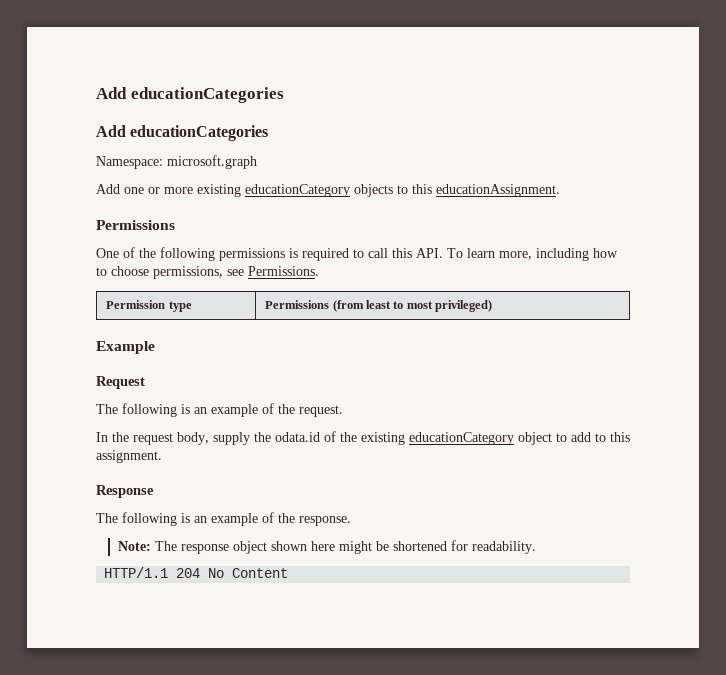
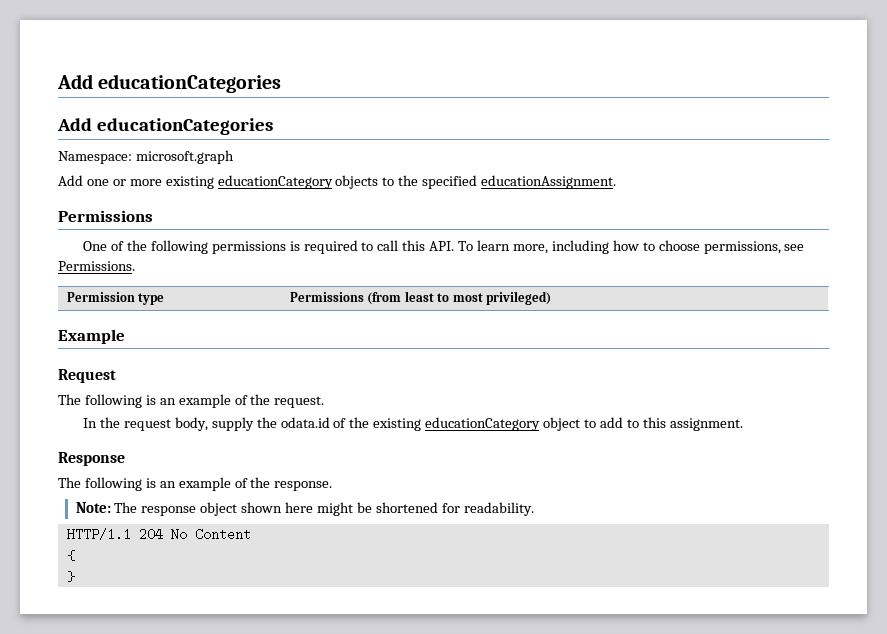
- Add one or more existing educationCategory objects to this educationAssignment.
+ Add one or more existing educationCategory objects to the specified educationAssignment.
+ {
+ }

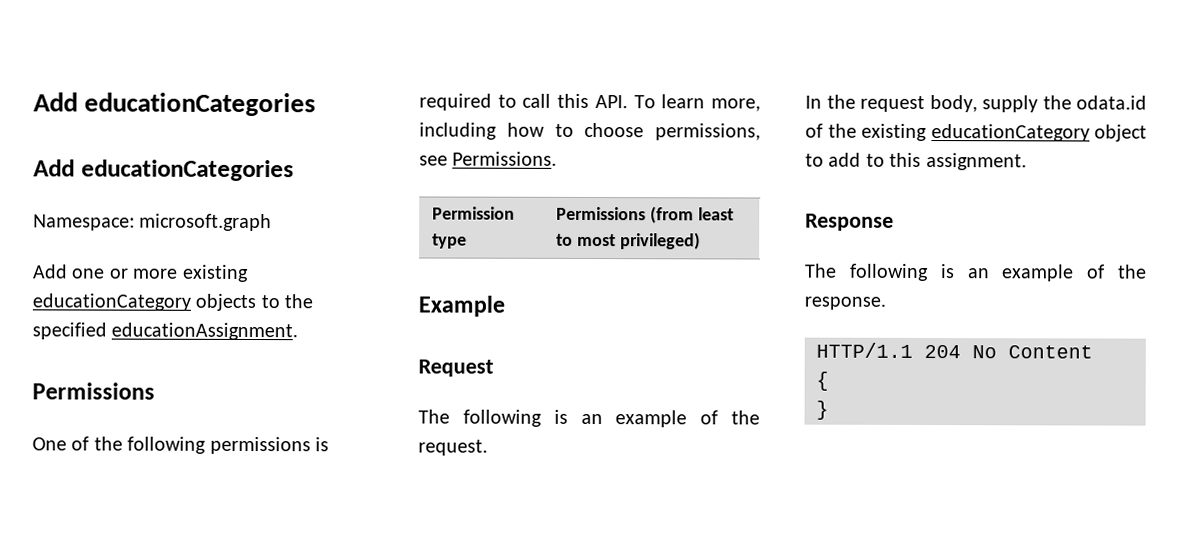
- Note: The response object shown here might be shortened for readability.

